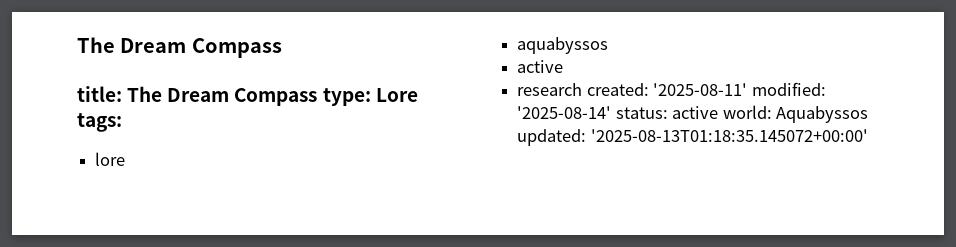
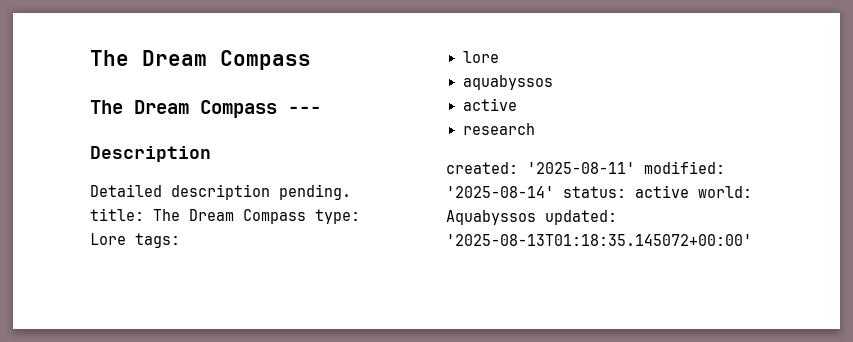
- title: The Dream Compass type: Lore tags:
+ The Dream Compass ---
+ Description
+ Detailed description pending. title: The Dream Compass type: Lore tags:
- research created: '2025-08-11' modified: '2025-08-14' status: active world: Aquabyssos updated: '2025-08-13T01:18:35.145072+00:00'
+ research
+ created: '2025-08-11' modified: '2025-08-14' status: active world: Aquabyssos updated: '2025-08-13T01:18:35.145072+00:00'

